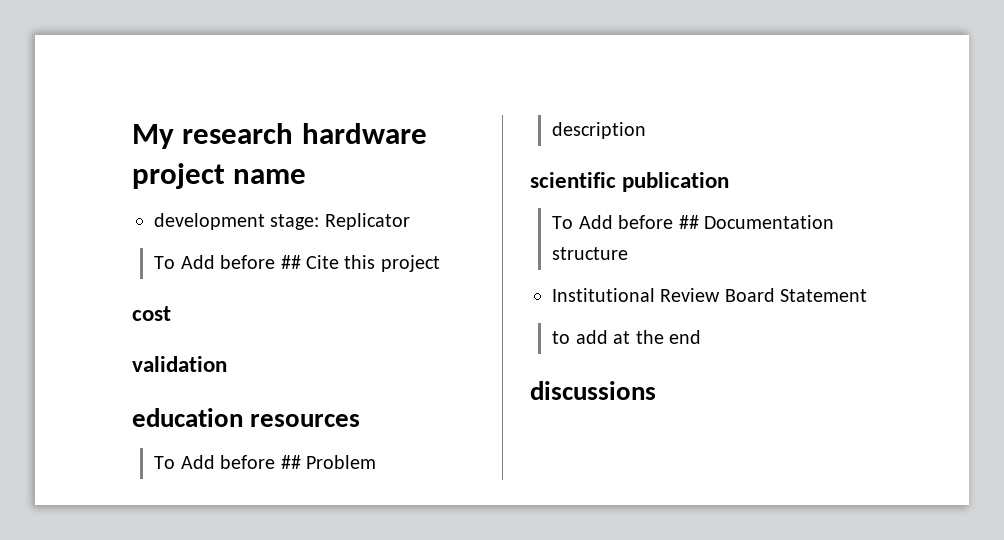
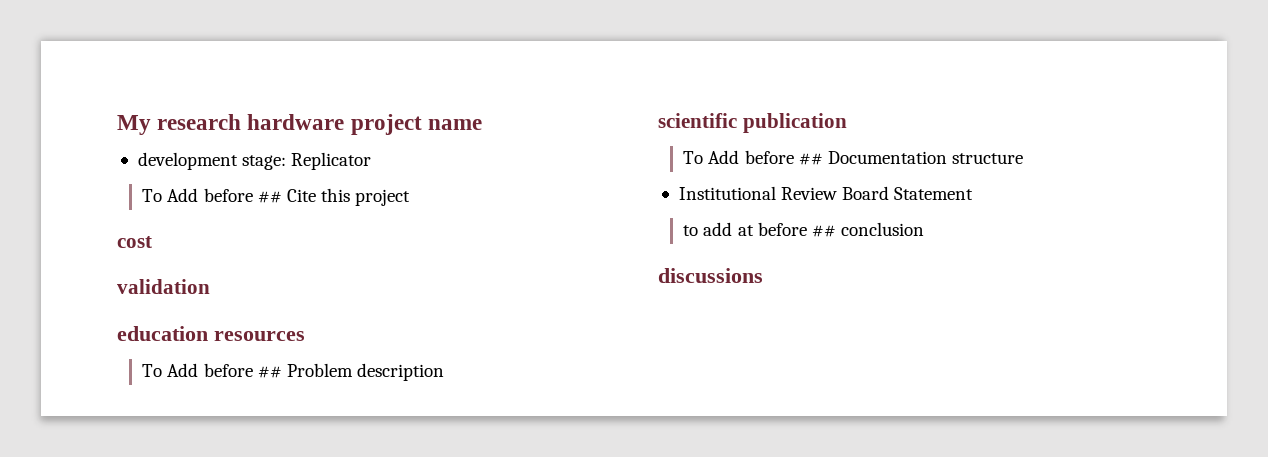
- to add at the end
+ to add at before ## conclusion

